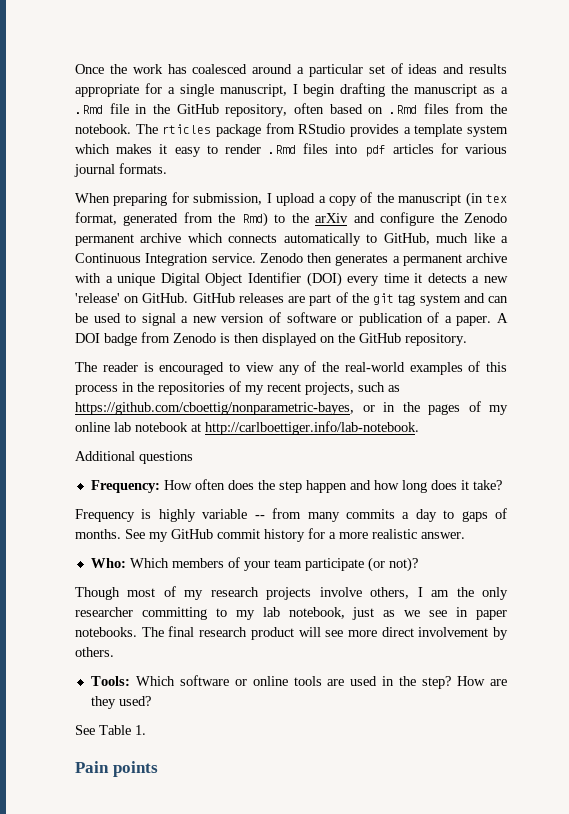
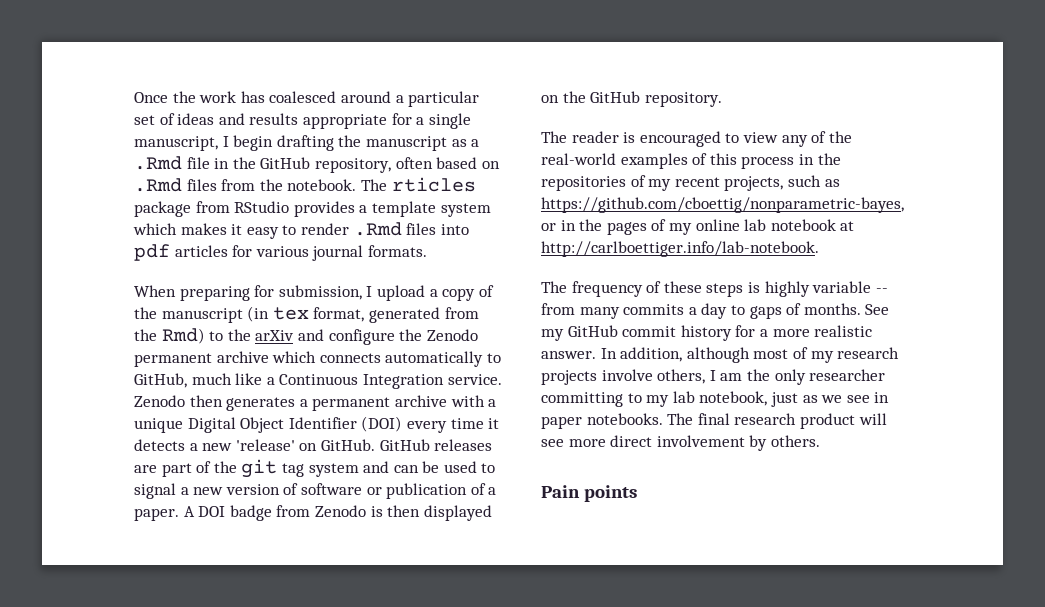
- Additional questions
- Frequency: How often does the step happen and how long does it take?
- Frequency is highly variable -- from many commits a day to gaps of months.
+ The frequency of these steps is highly variable -- from many commits a day to gaps of months.
- See my GitHub commit history for a more realistic answer.
- Who: Which members of your team participate (or not)?
- Though most of my research projects involve others, I am the only researcher committing to my lab notebook, just as we see in paper notebooks.
+ See my GitHub commit history for a more realistic answer. In addition, although most of my research projects involve others, I am the only researcher committing to my lab notebook, just as we see in paper notebooks.
- Tools: Which software or online tools are used in the step? How are they used?
- See Table 1.

